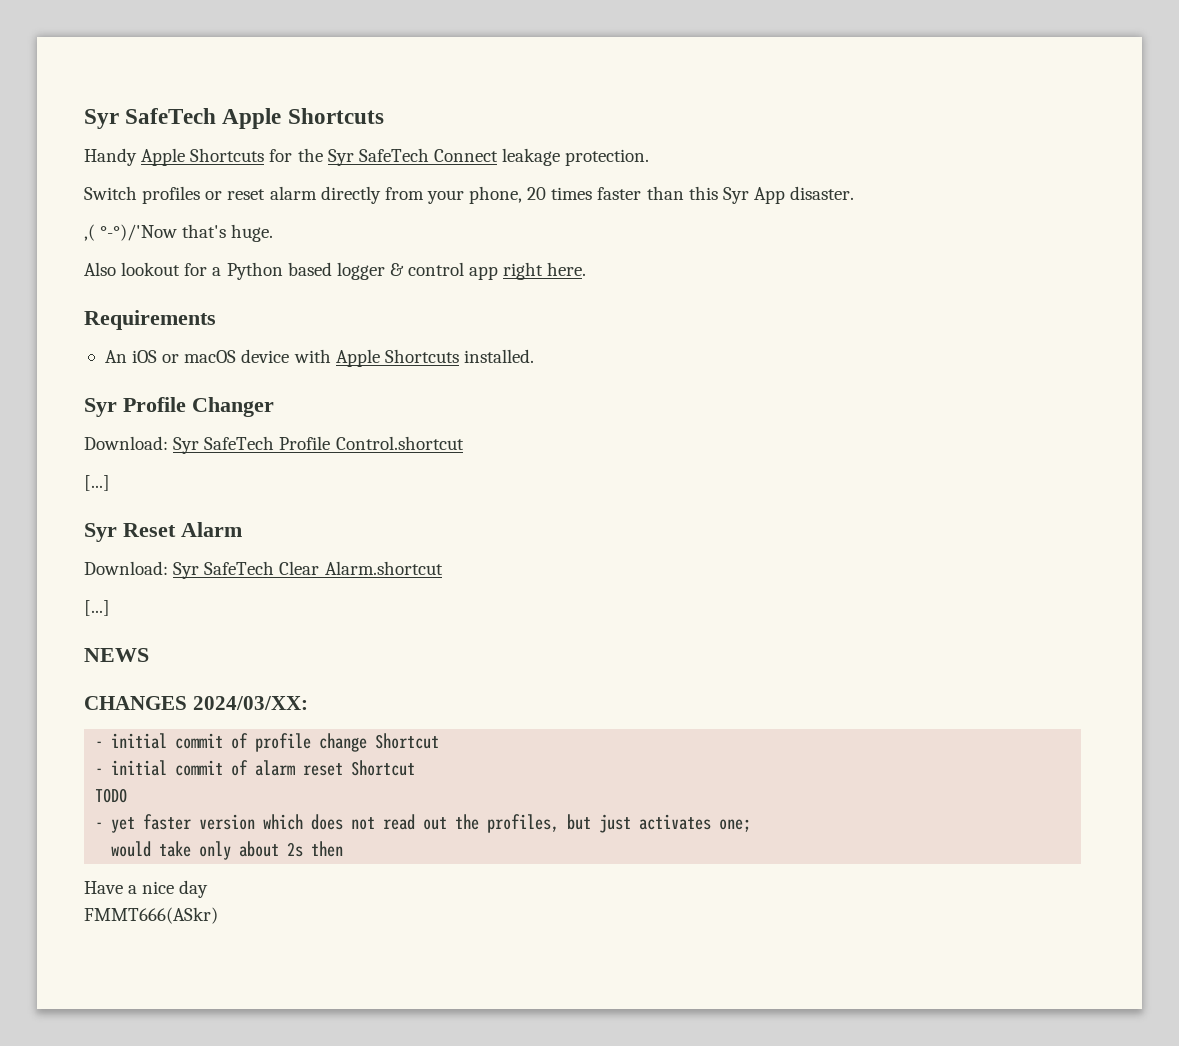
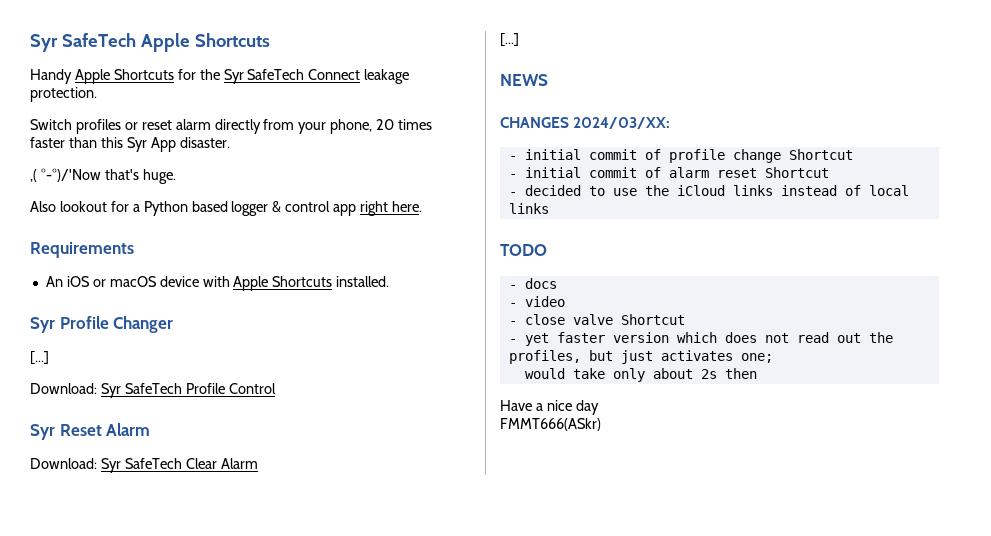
  Syr Profile Changer
+ [...]
- Download: Syr SafeTech Profile Control.shortcut
- [...]
+ Download: Syr SafeTech Profile Control
- Download: Syr SafeTech Clear Alarm.shortcut
+ Download: Syr SafeTech Clear Alarm
+ - decided to use the iCloud links instead of local links
  TODO
+ - docs
+ - video
+ - close valve Shortcut

